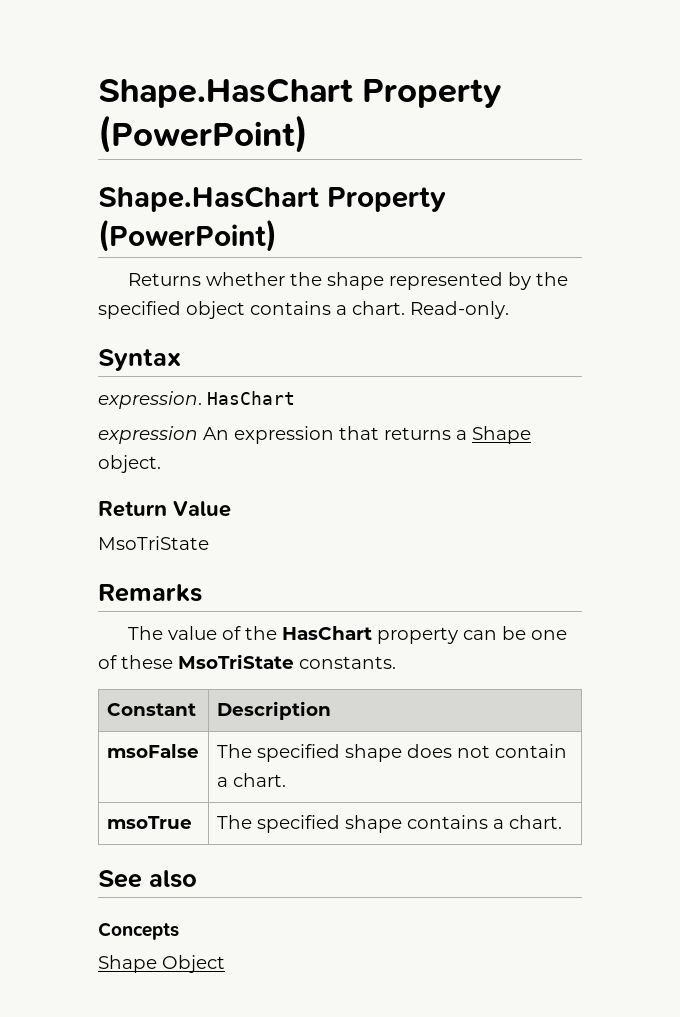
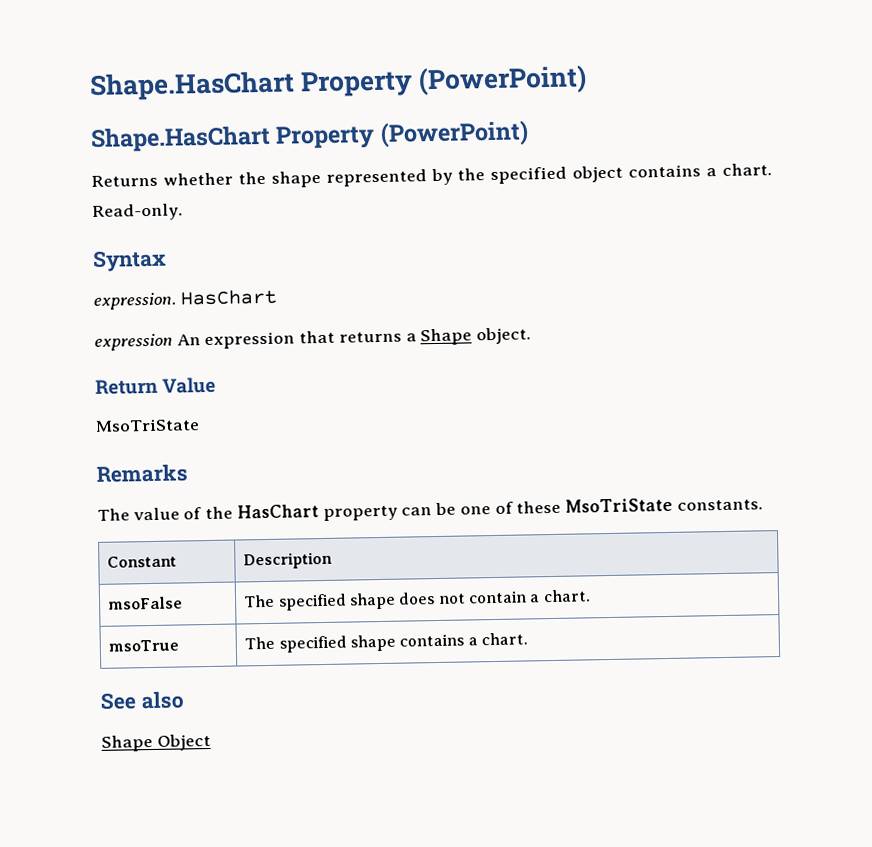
- Concepts

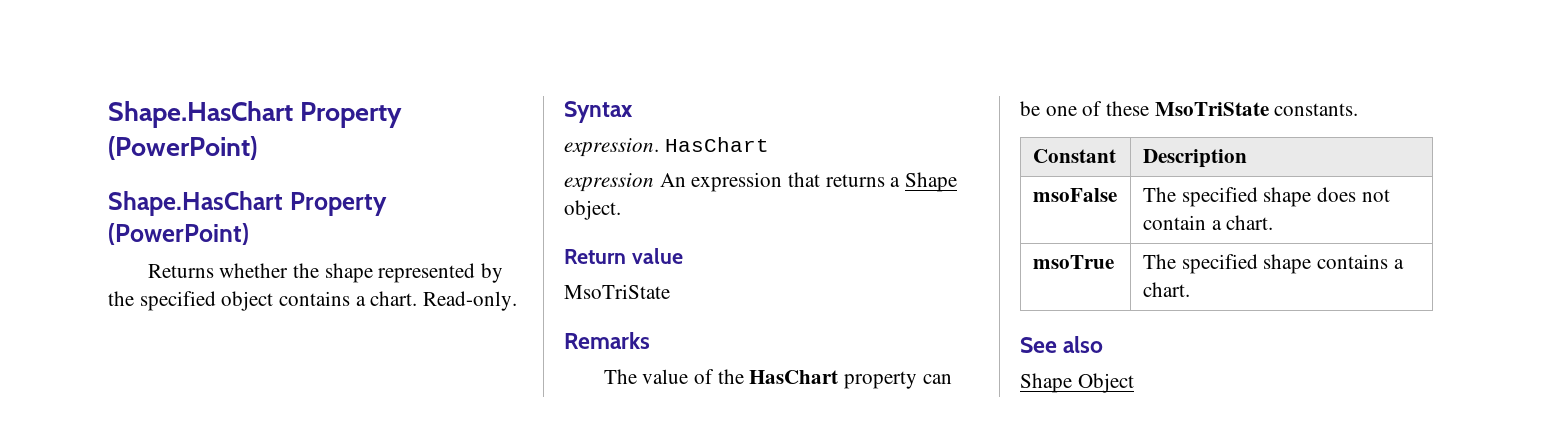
- Return Value
+ Return value

